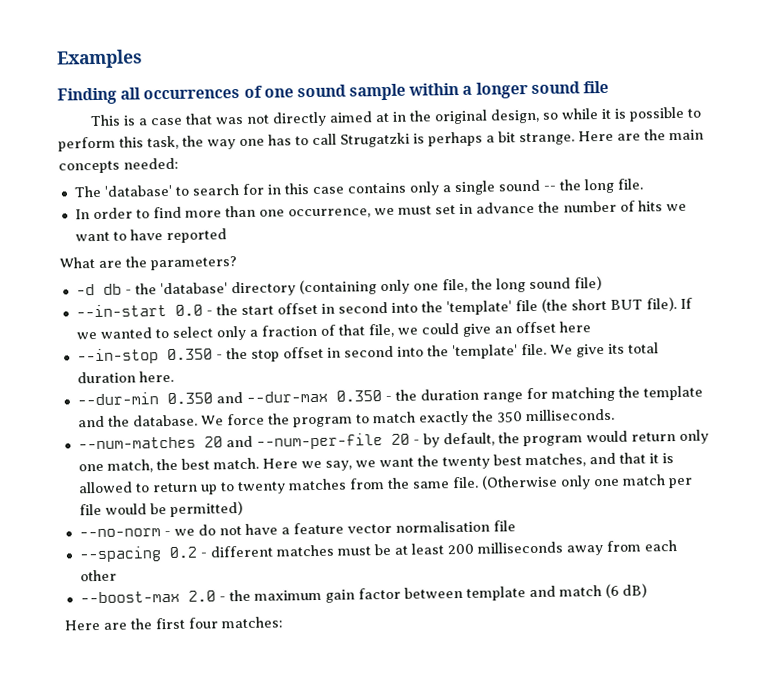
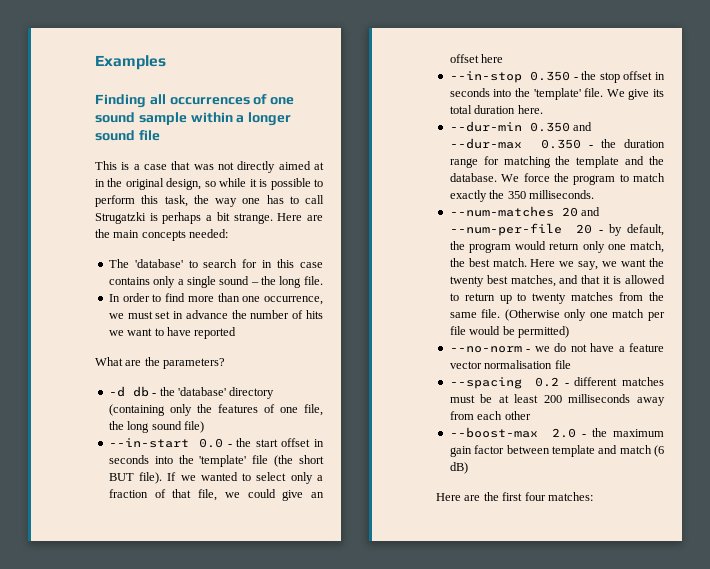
- The 'database' to search for in this case contains only a single sound -- the long file.
+ The 'database' to search for in this case contains only a single sound – the long file.
- -d db - the 'database' directory (containing only one file, the long sound file)
+ -d db - the 'database' directory (containing only the features of one file, the long sound file)
- --in-start 0.0 - the start offset in second into the 'template' file (the short BUT file).
+ --in-start 0.0 - the start offset in seconds into the 'template' file (the short BUT file).
- --in-stop 0.350 - the stop offset in second into the 'template' file.
+ --in-stop 0.350 - the stop offset in seconds into the 'template' file.

